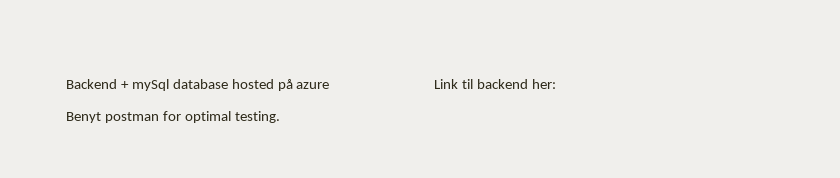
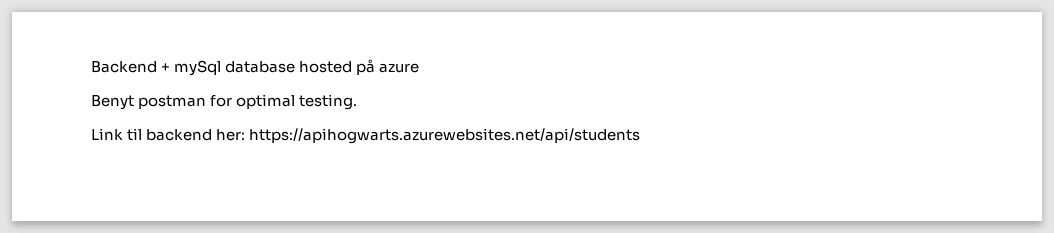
- Link til backend her:
+ Link til backend her: https://apihogwarts.azurewebsites.net/api/students

